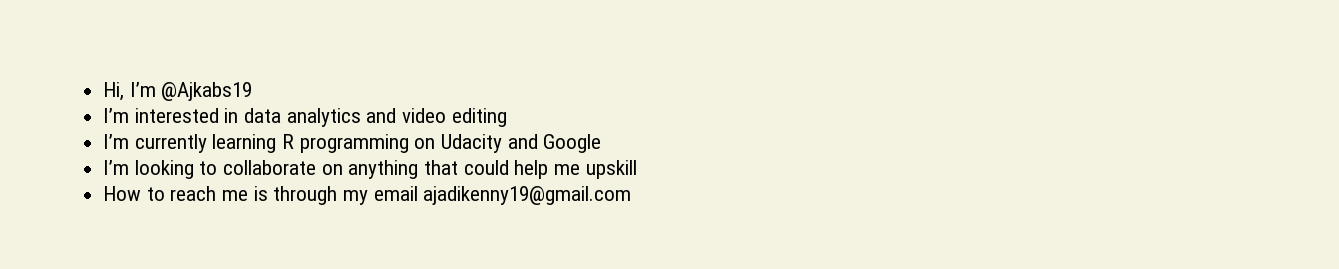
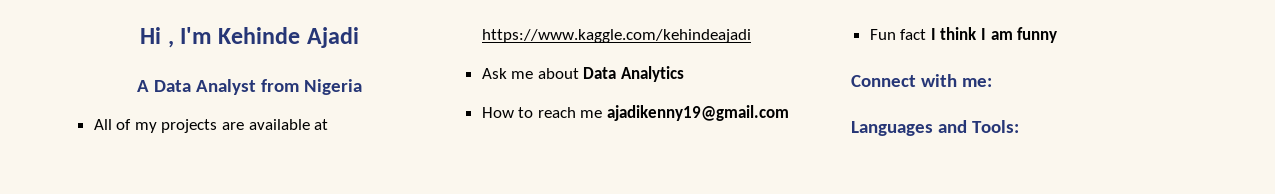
- Hi, I’m @Ajkabs19
- I’m interested in data analytics and video editing
- I’m currently learning R programming on Udacity and Google
- I’m looking to collaborate on anything that could help me upskill
- How to reach me is through my email ajadikenny19@gmail.com
+ Hi , I'm Kehinde Ajadi
+ A Data Analyst from Nigeria
+ All of my projects are available at https://www.kaggle.com/kehindeajadi
+ Ask me about Data Analytics
+ How to reach me ajadikenny19@gmail.com
+ Fun fact I think I am funny
+ Connect with me:
+ Languages and Tools:

